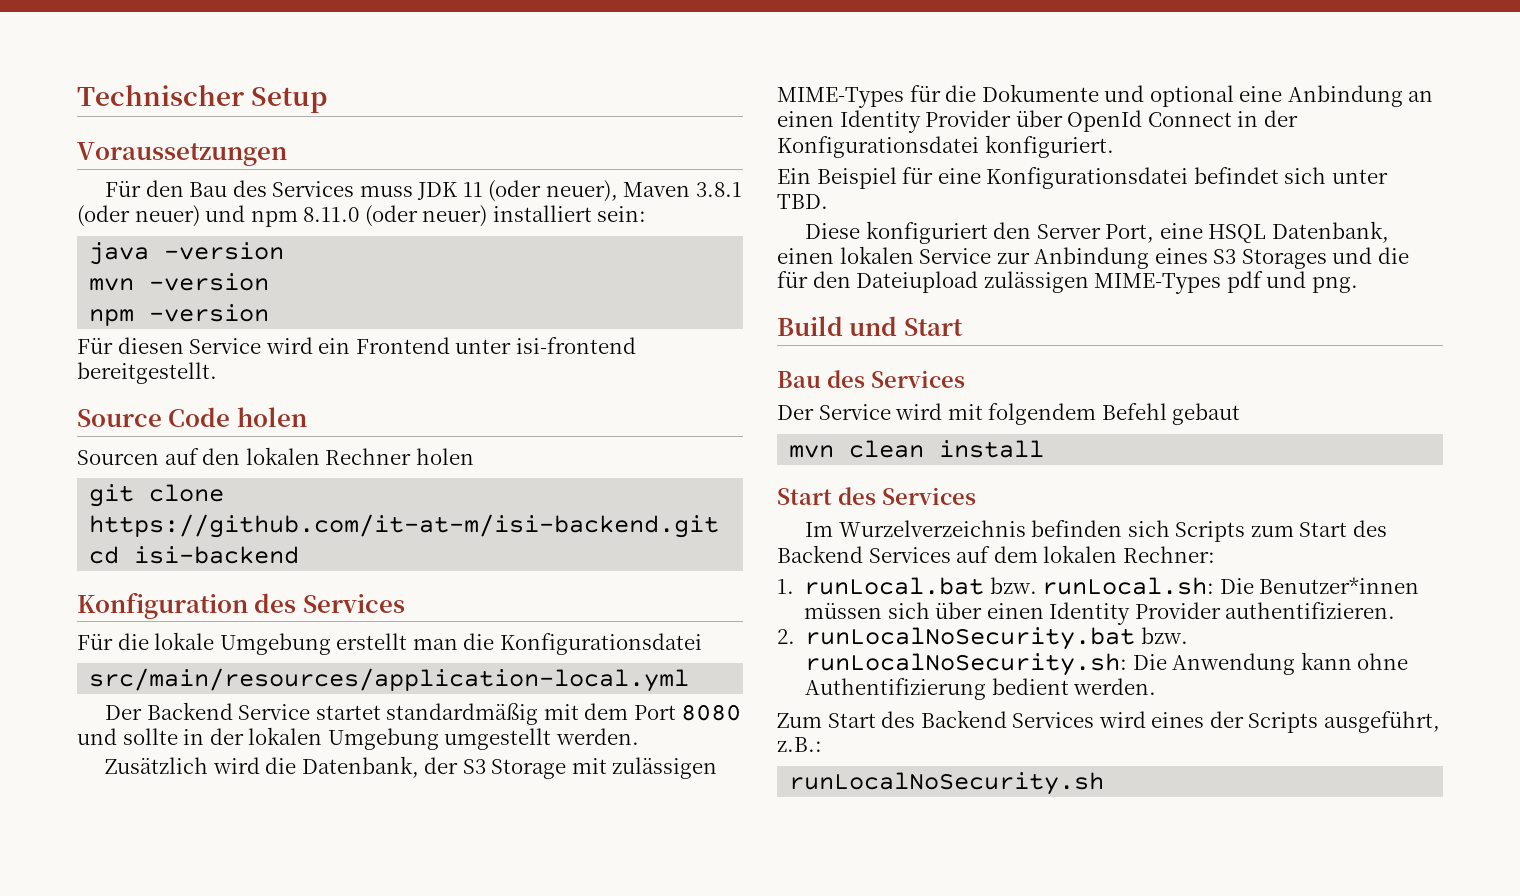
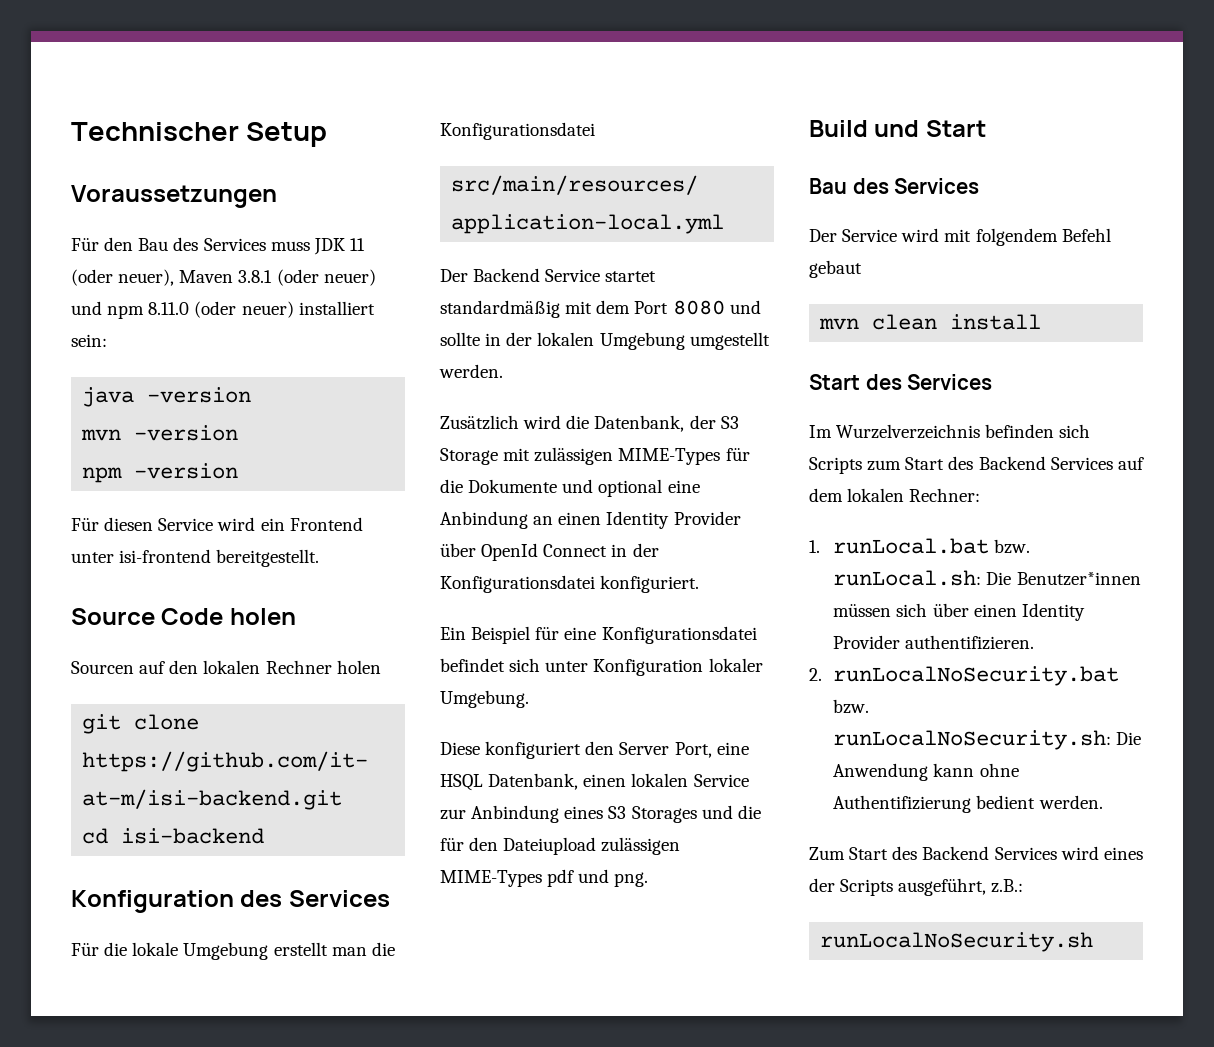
- Ein Beispiel für eine Konfigurationsdatei befindet sich unter TBD.
+ Ein Beispiel für eine Konfigurationsdatei befindet sich unter Konfiguration lokaler Umgebung.

